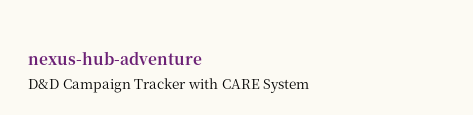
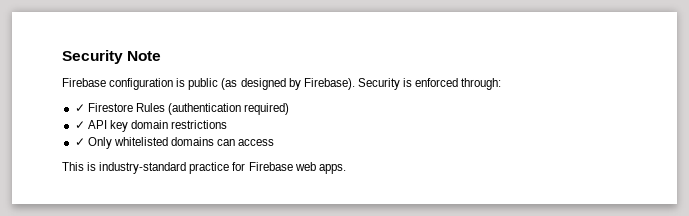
- nexus-hub-adventure
- D&D Campaign Tracker with CARE System
+ Security Note
+ Firebase configuration is public (as designed by Firebase). Security is enforced through:
+ ✓ Firestore Rules (authentication required)
+ ✓ API key domain restrictions
+ ✓ Only whitelisted domains can access
+ This is industry-standard practice for Firebase web apps.

